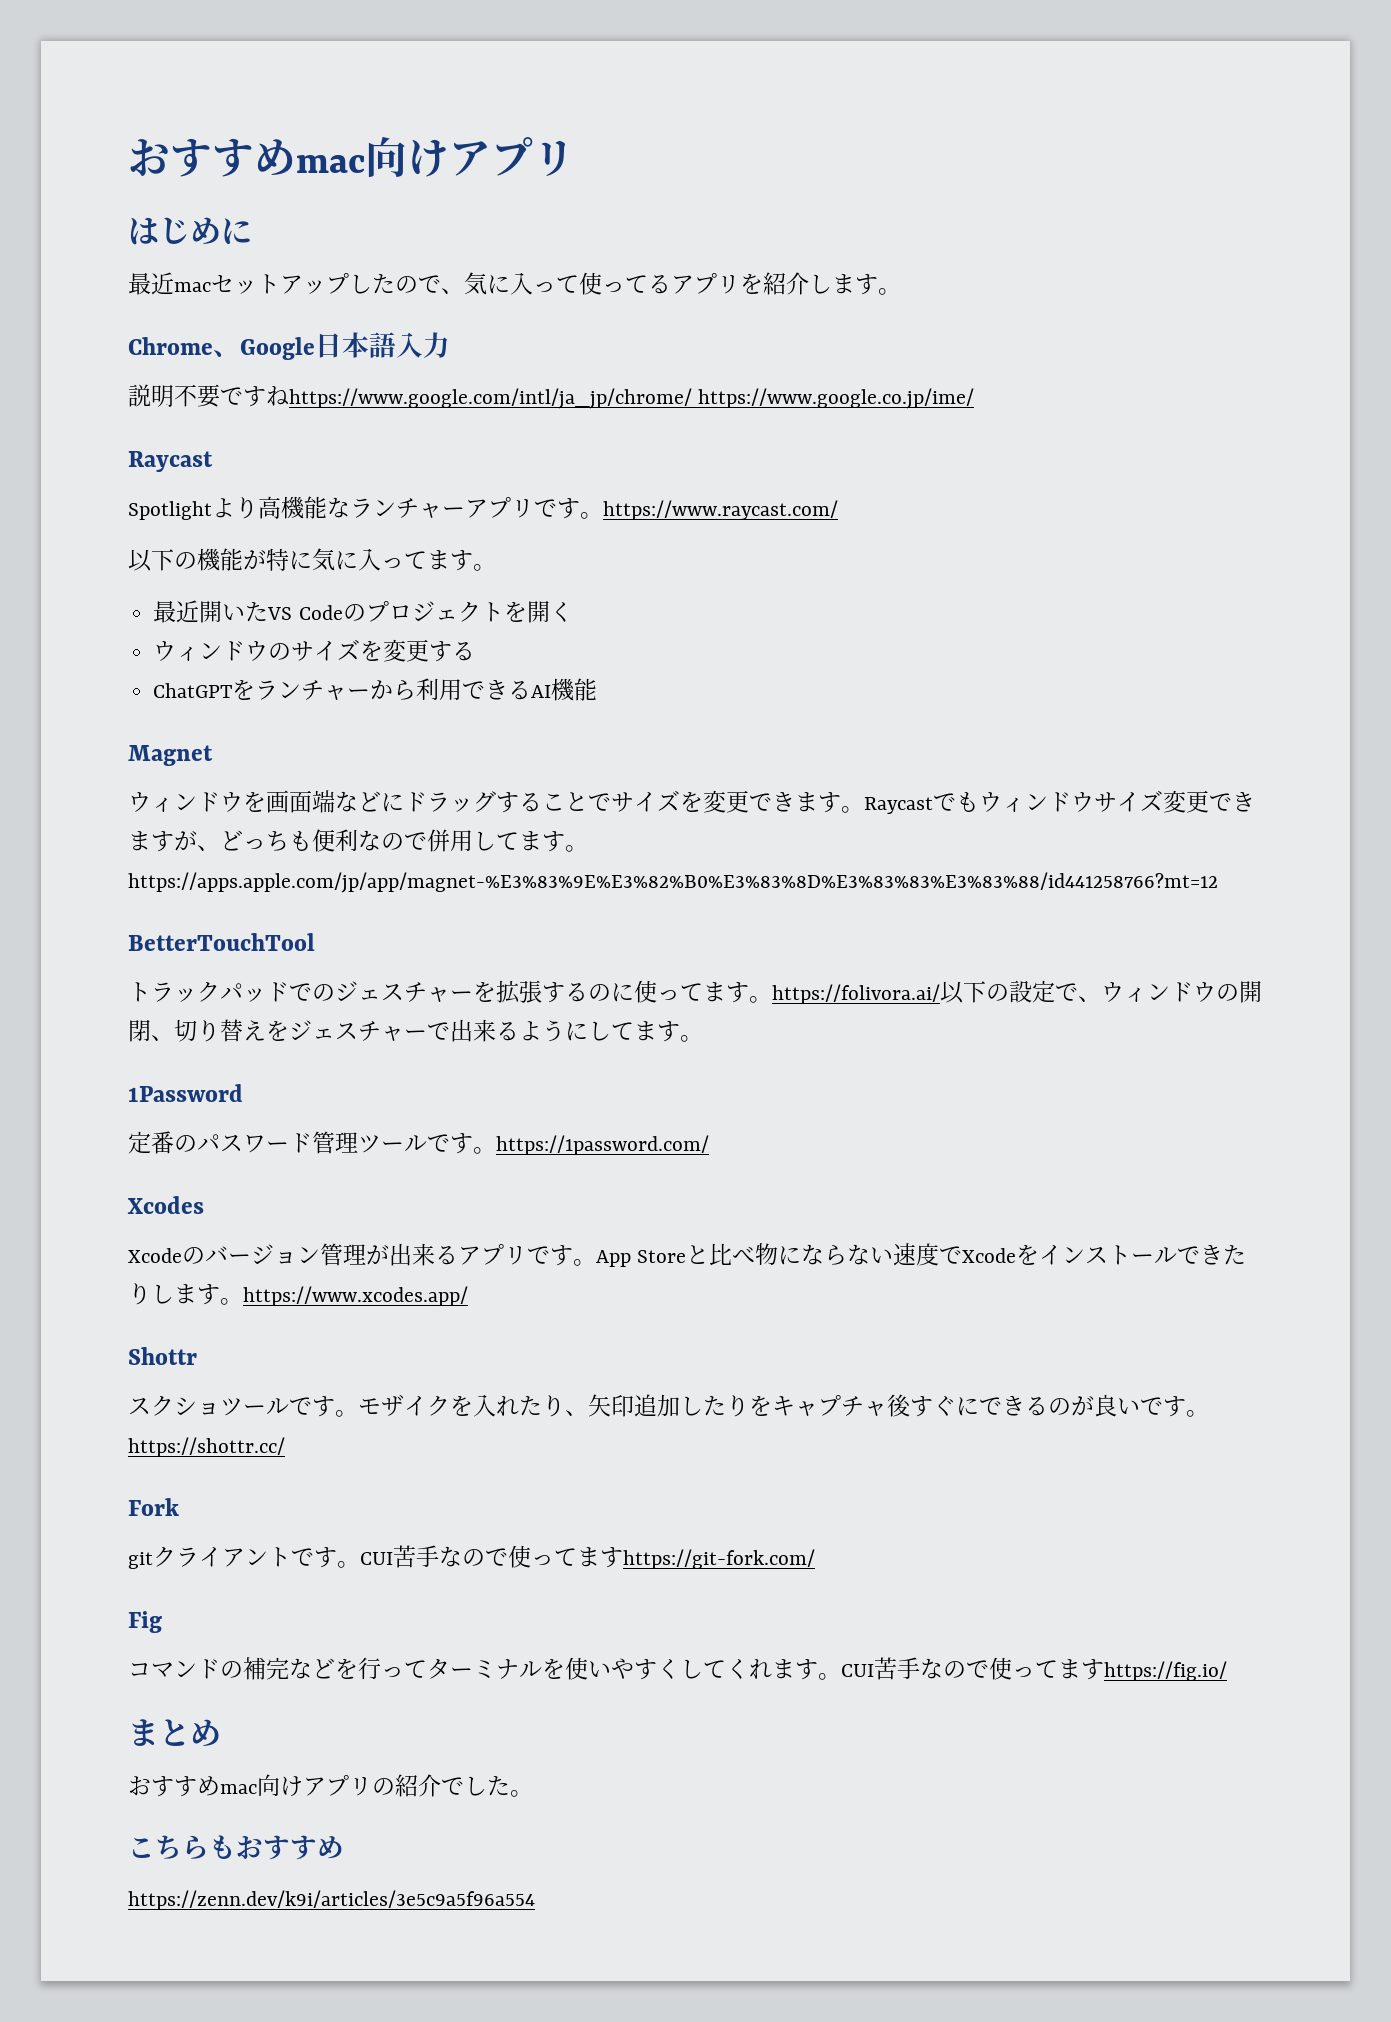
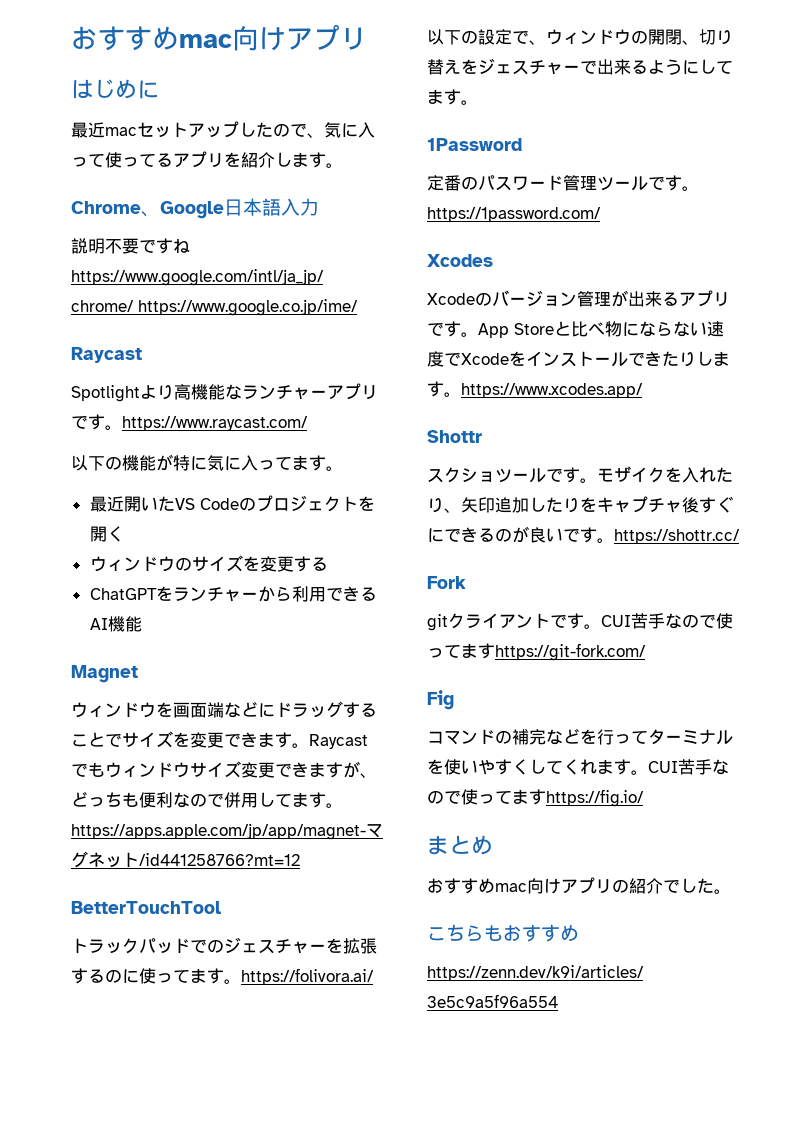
- Raycastでもウィンドウサイズ変更できますが、どっちも便利なので併用してます。https://apps.apple.com/jp/app/magnet-%E3%83%9E%E3%82%B0%E3%83%8D%E3%83%83%E3%83%88/id441258766?mt=12
+ Raycastでもウィンドウサイズ変更できますが、どっちも便利なので併用してます。https://apps.apple.com/jp/app/magnet-マグネット/id441258766?mt=12

